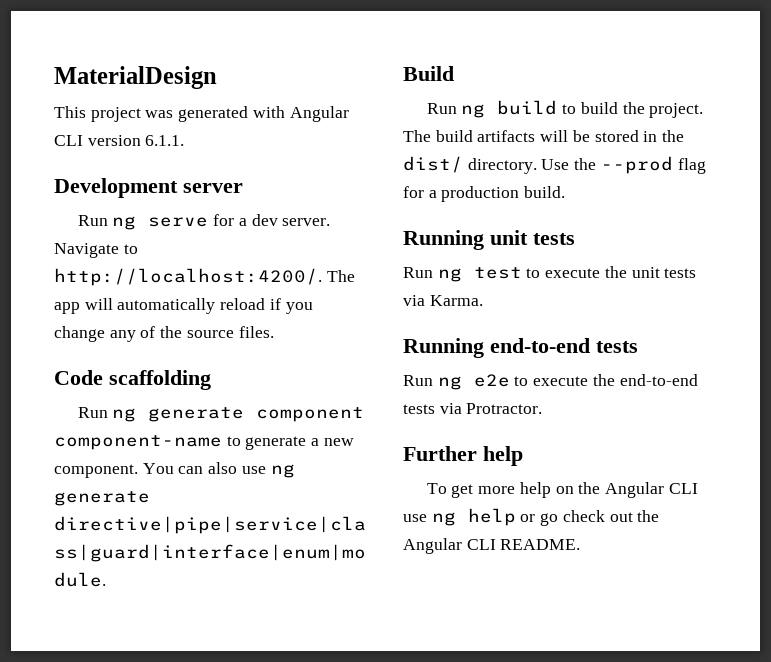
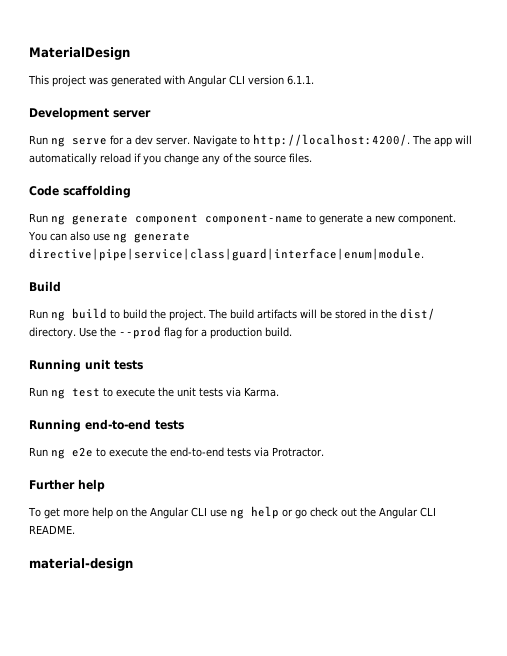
+ material-design

